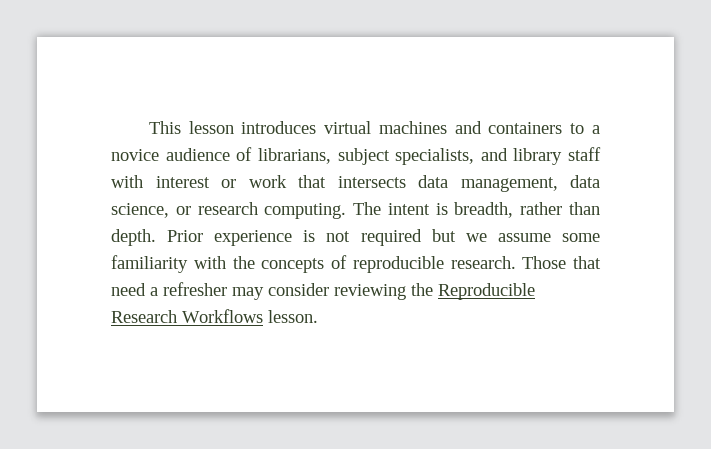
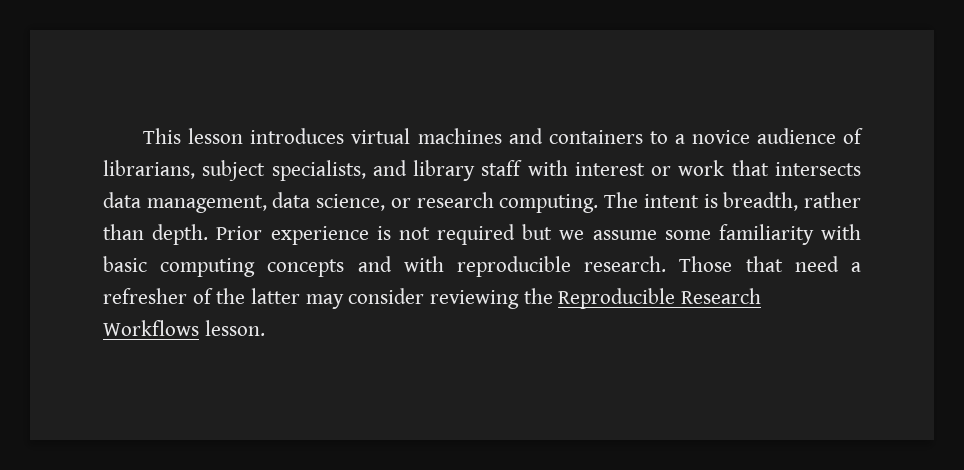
- Prior experience is not required but we assume some familiarity with the concepts of reproducible research.
+ Prior experience is not required but we assume some familiarity with basic computing concepts and with reproducible research.
- Those that need a refresher may consider reviewing the Reproducible Research Workflows lesson.
+ Those that need a refresher of the latter may consider reviewing the Reproducible Research Workflows lesson.

